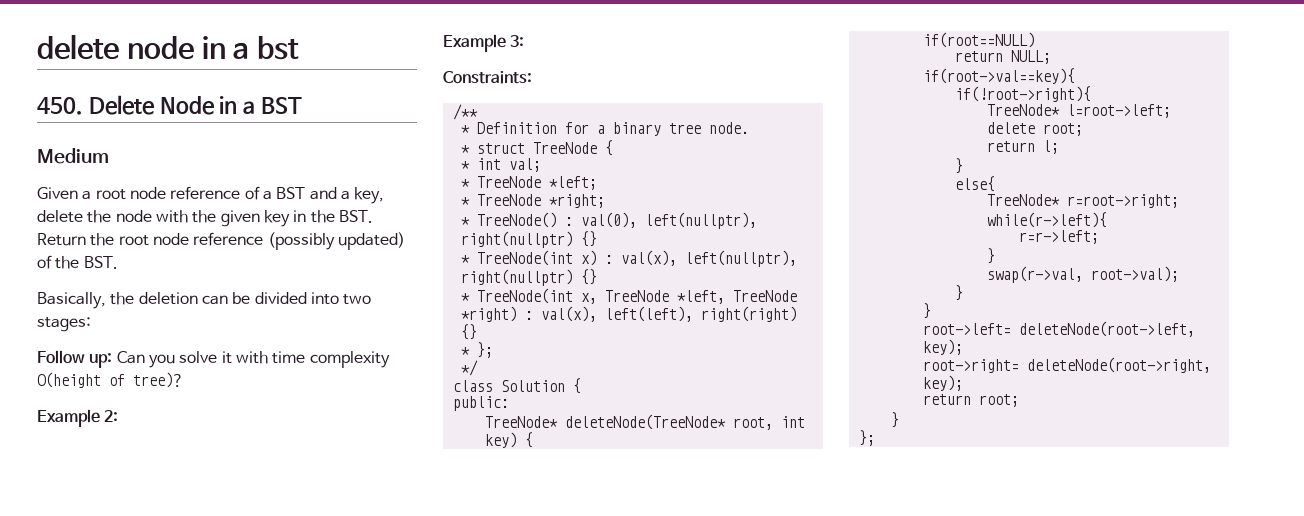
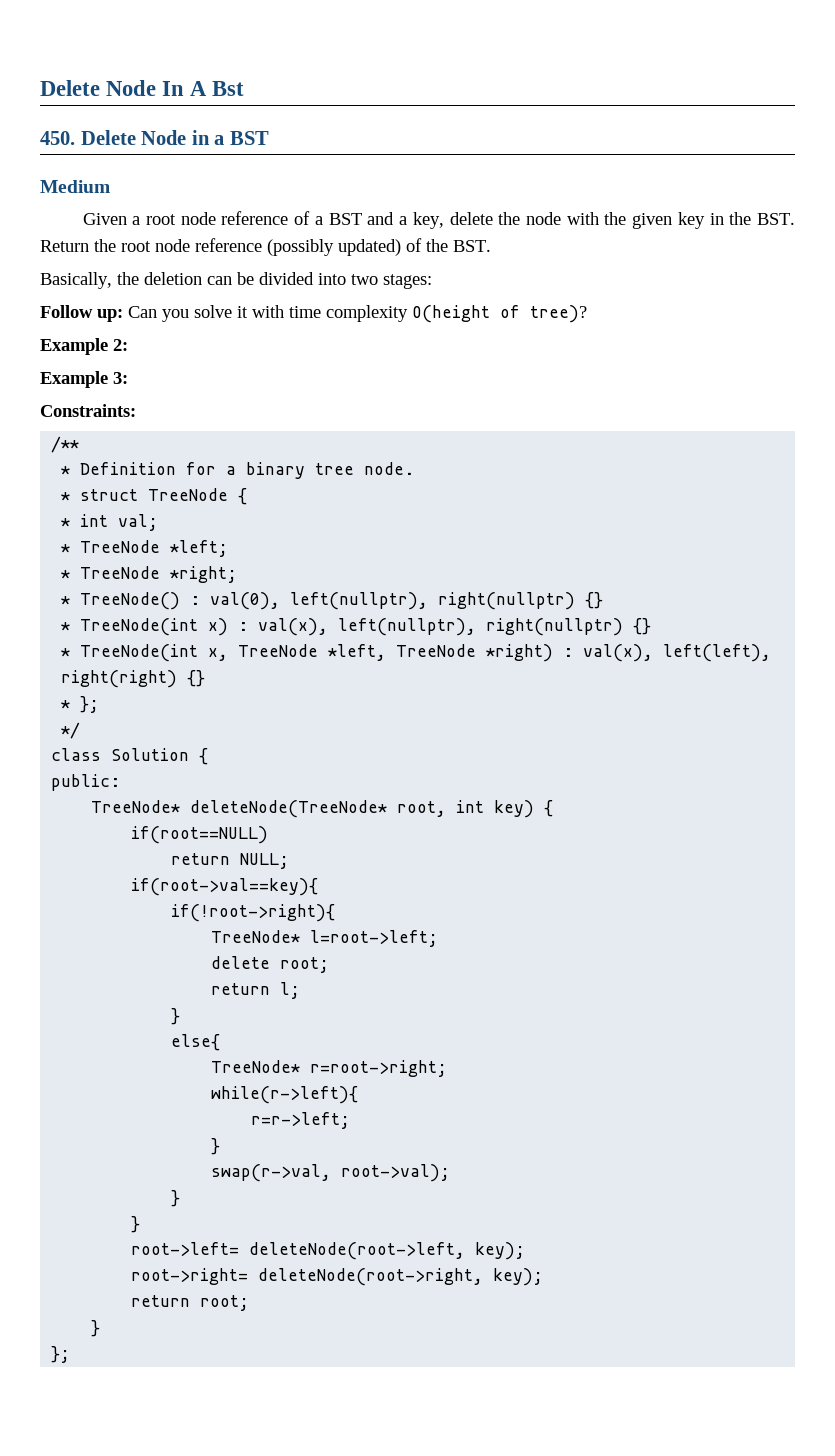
- delete node in a bst
+ Delete Node In A Bst

